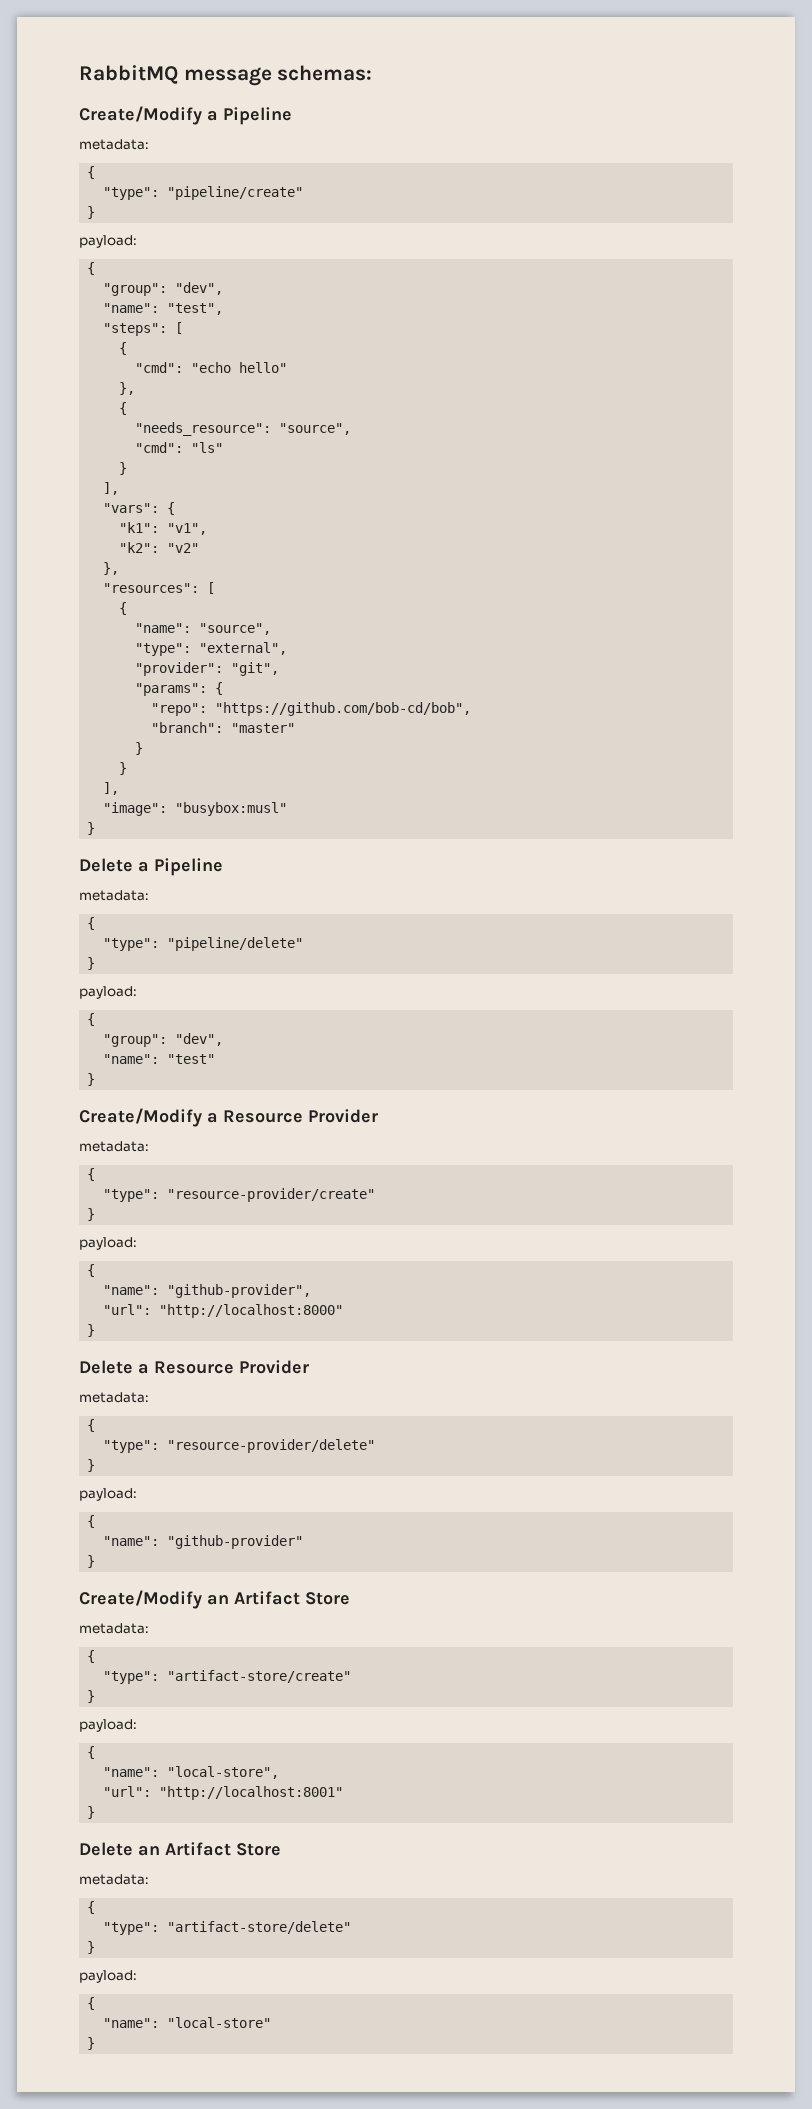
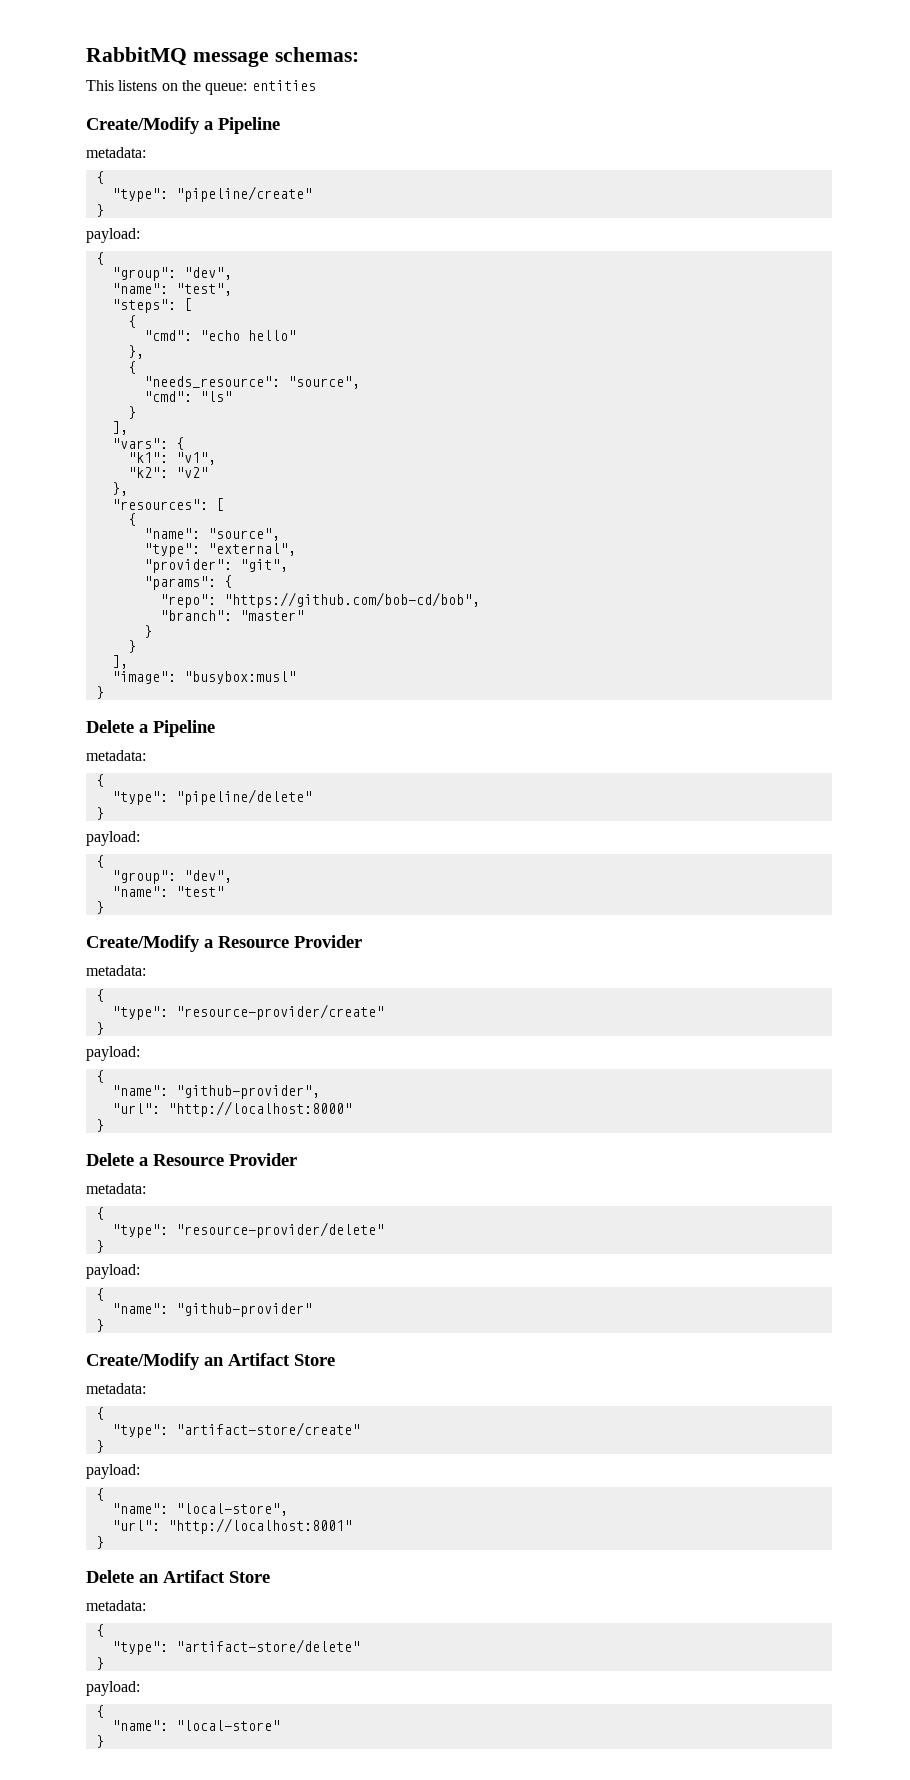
+ This listens on the queue: entities

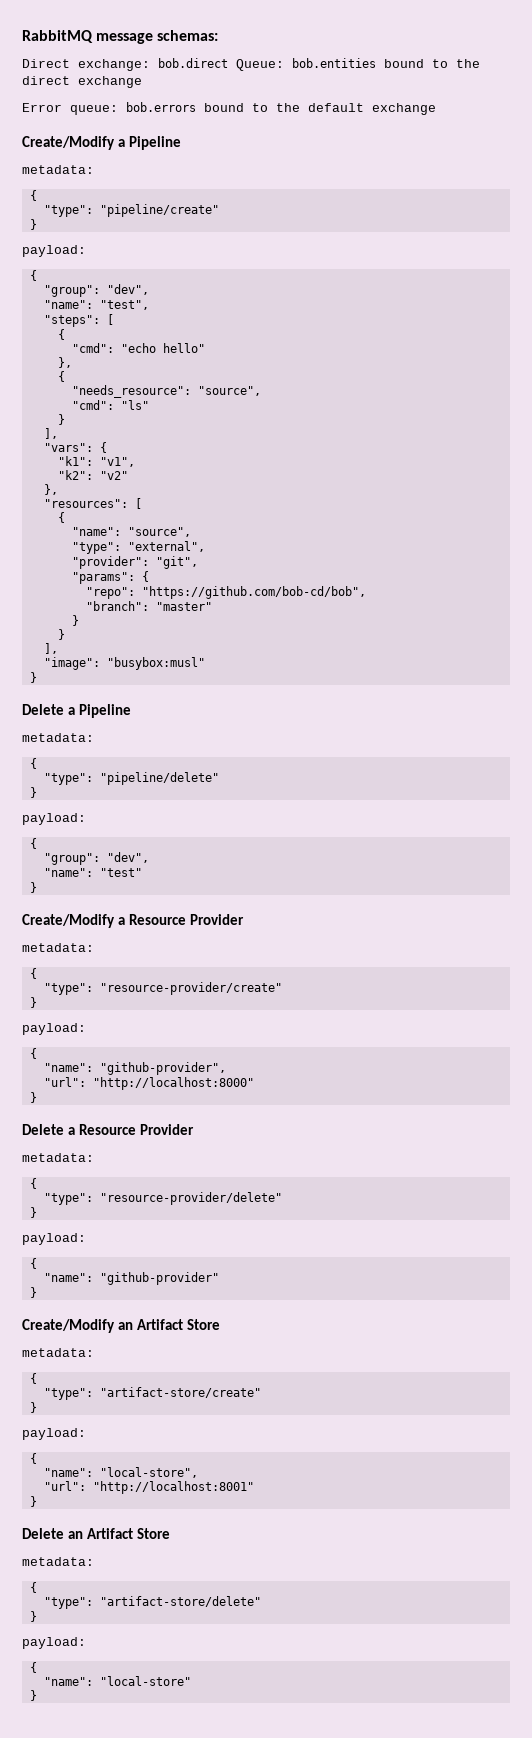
- This listens on the queue: entities
+ Direct exchange: bob.direct Queue: bob.entities bound to the direct exchange
+ Error queue: bob.errors bound to the default exchange

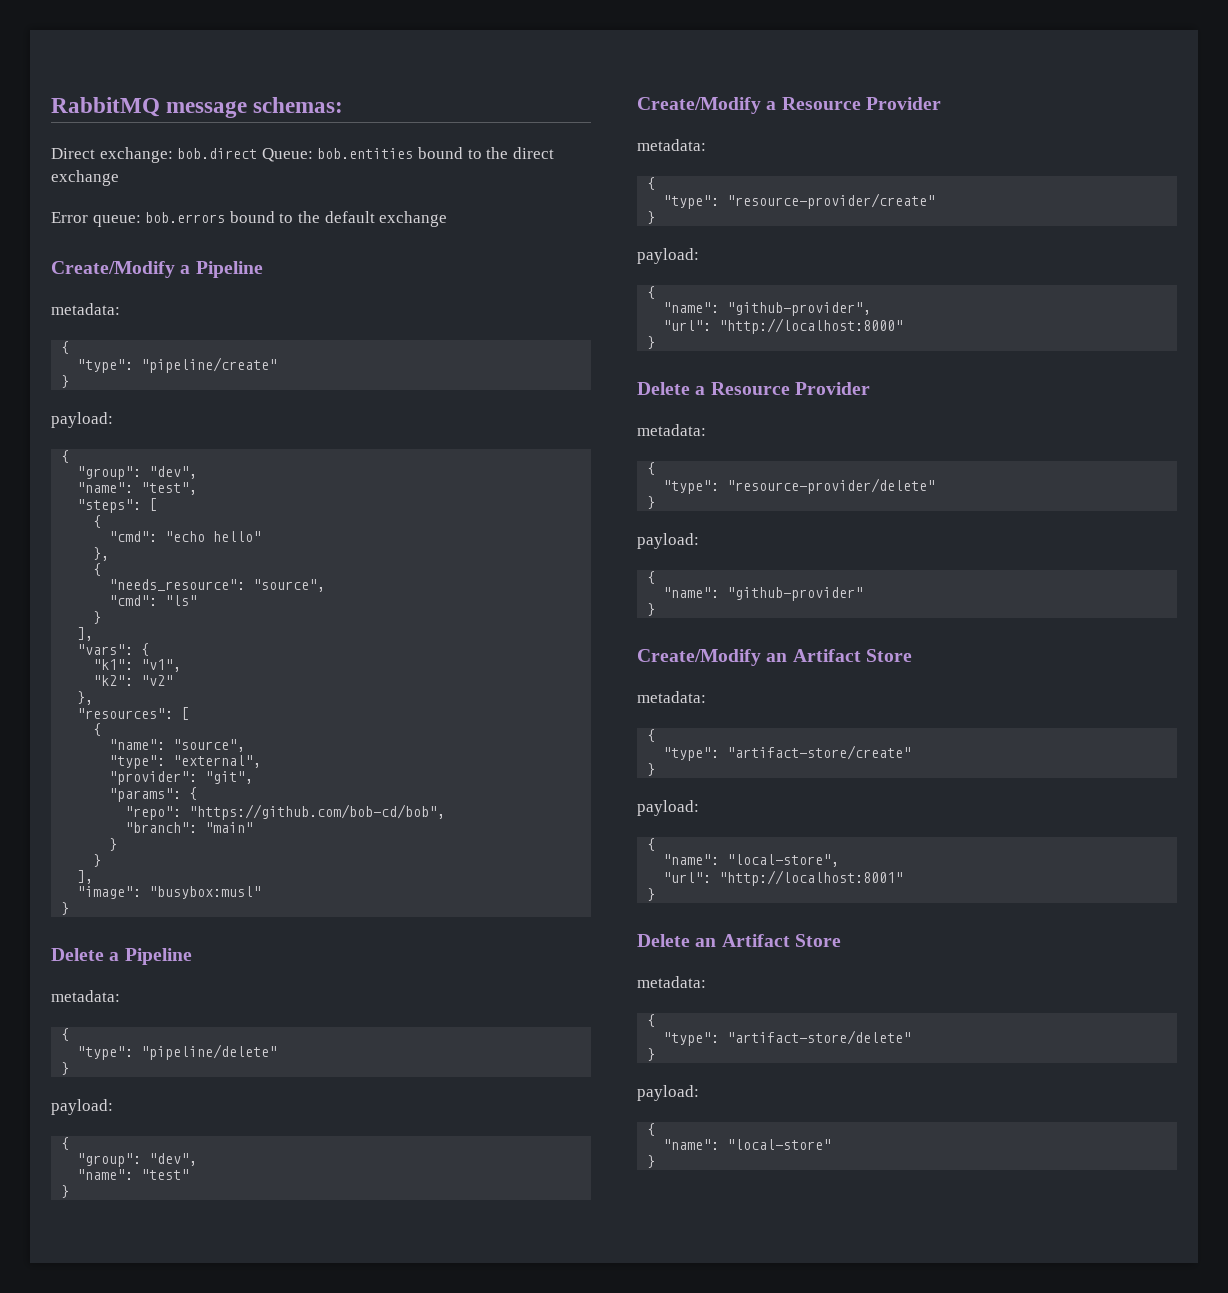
- "branch": "master"
+ "branch": "main"

